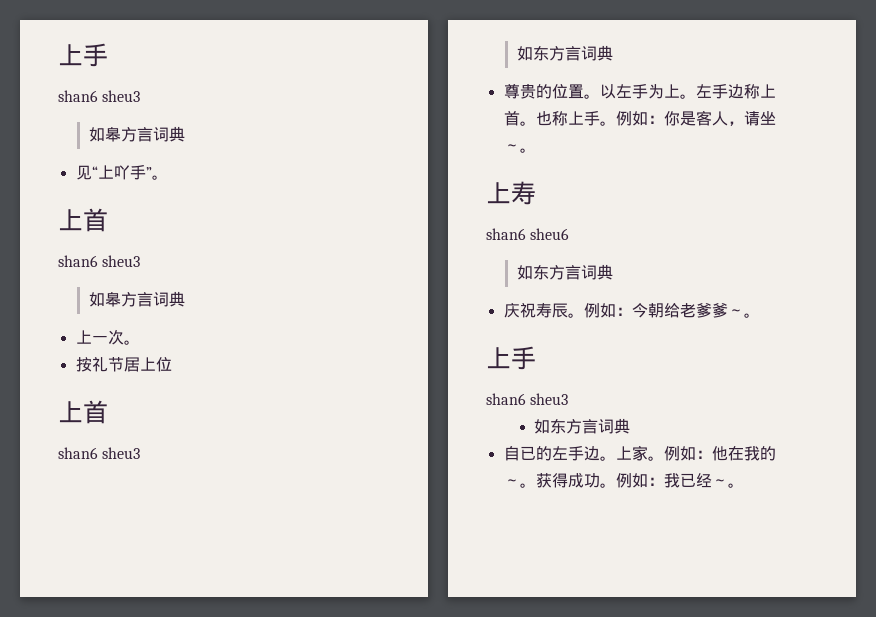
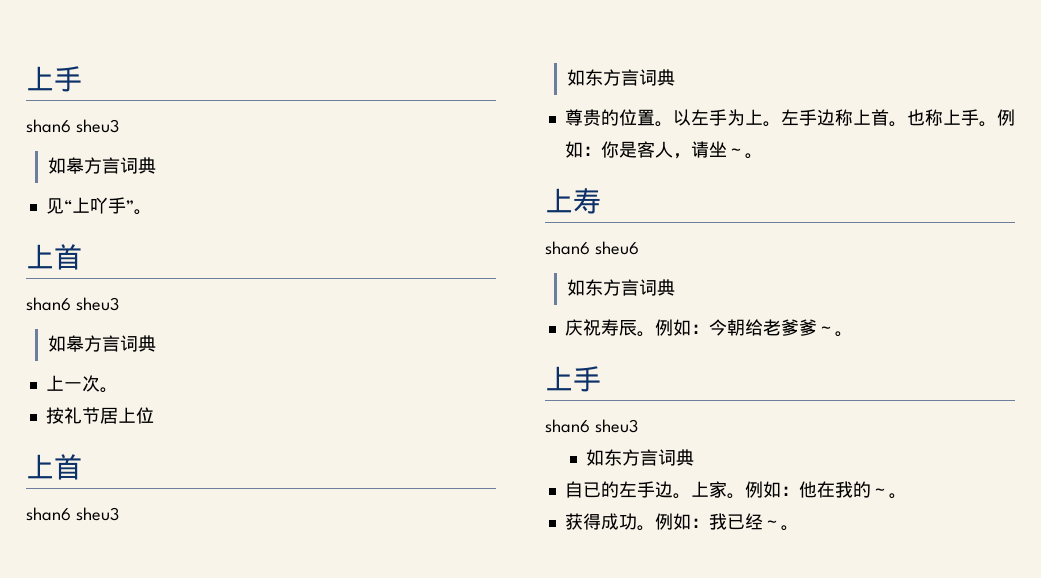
- 例如：他在我的～。获得成功。
+ 例如：他在我的～。
+ 获得成功。

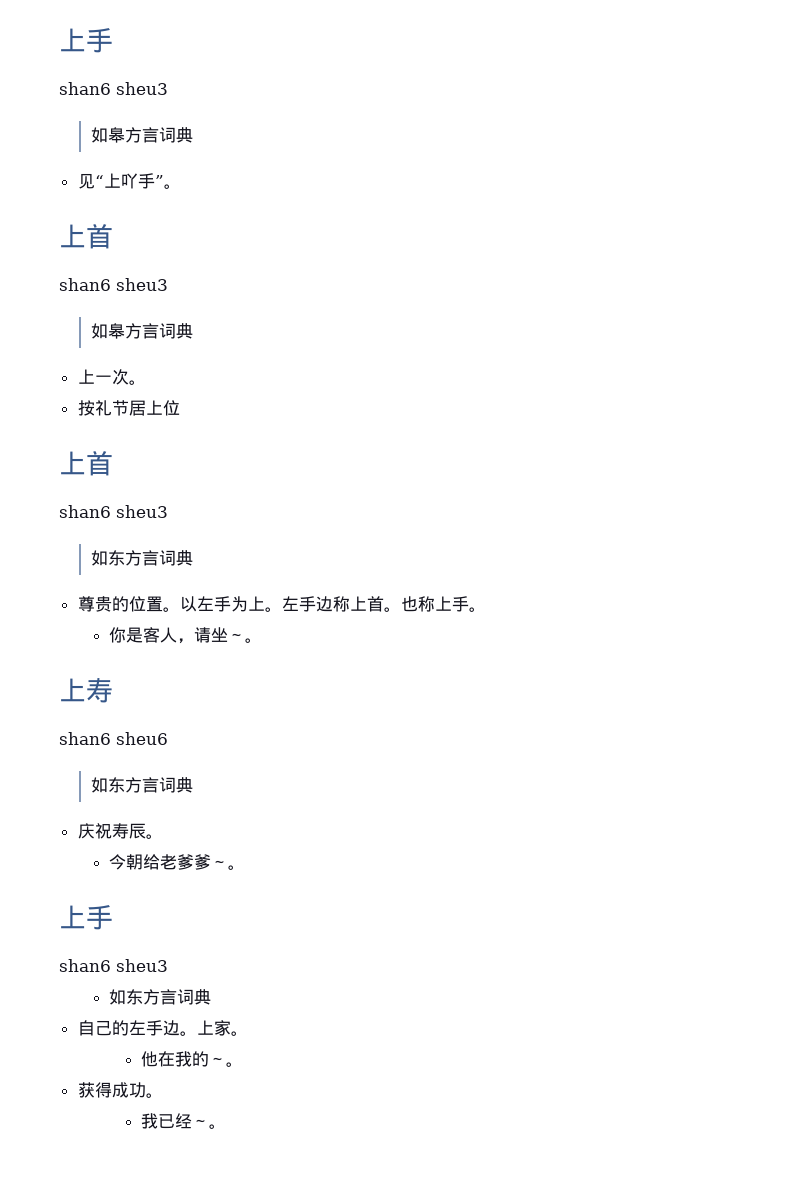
- 也称上手。例如：你是客人，请坐～。
+ 也称上手。
+ 你是客人，请坐～。
- 庆祝寿辰。例如：今朝给老爹爹～。
+ 庆祝寿辰。
+ 今朝给老爹爹～。
- 自已的左手边。
+ 自己的左手边。
- 上家。例如：他在我的～。
+ 上家。
+ 他在我的～。
- 获得成功。例如：我已经～。
+ 获得成功。
+ 我已经～。

